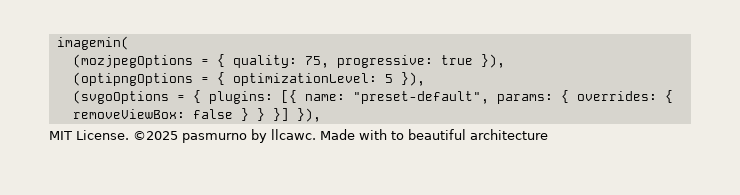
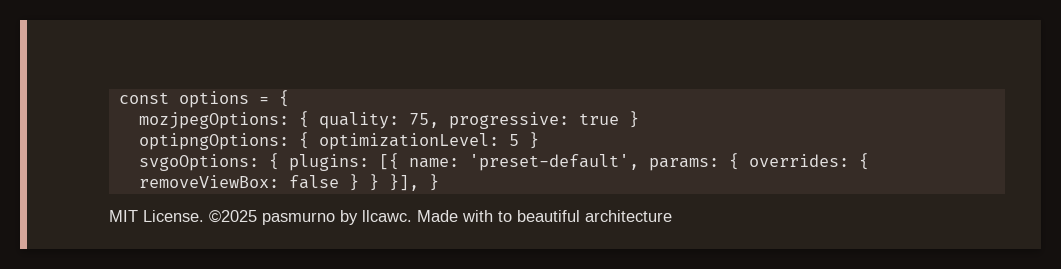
- imagemin(
- (mozjpegOptions = { quality: 75, progressive: true }),
- (optipngOptions = { optimizationLevel: 5 }),
- (svgoOptions = { plugins: [{ name: "preset-default", params: { overrides: { removeViewBox: false } } }] }),
+ const options = {
+ mozjpegOptions: { quality: 75, progressive: true }
+ optipngOptions: { optimizationLevel: 5 }
+ svgoOptions: { plugins: [{ name: 'preset-default', params: { overrides: { removeViewBox: false } } }], }

